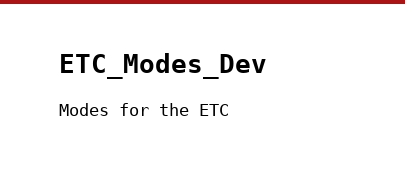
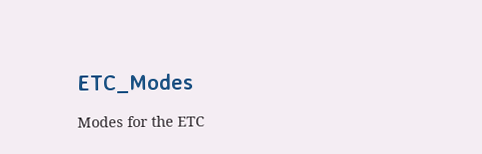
- ETC_Modes_Dev
+ ETC_Modes

